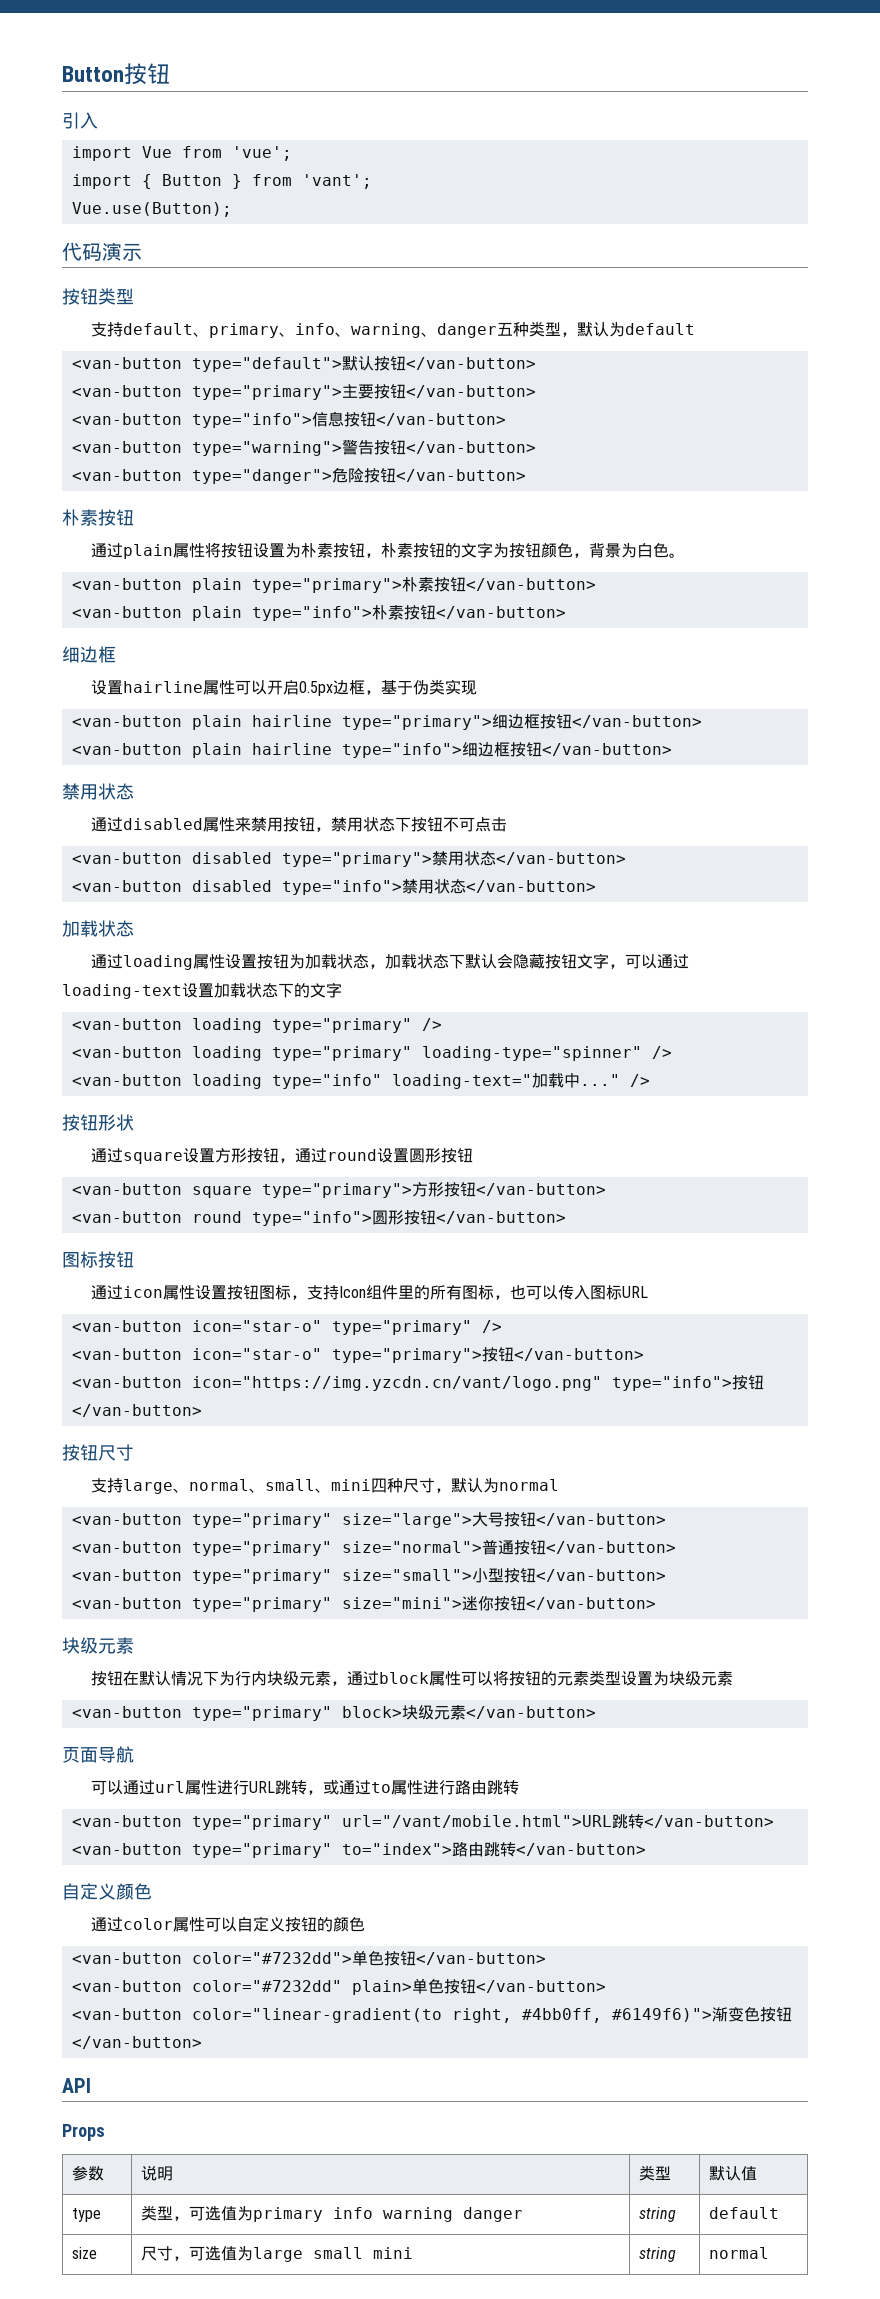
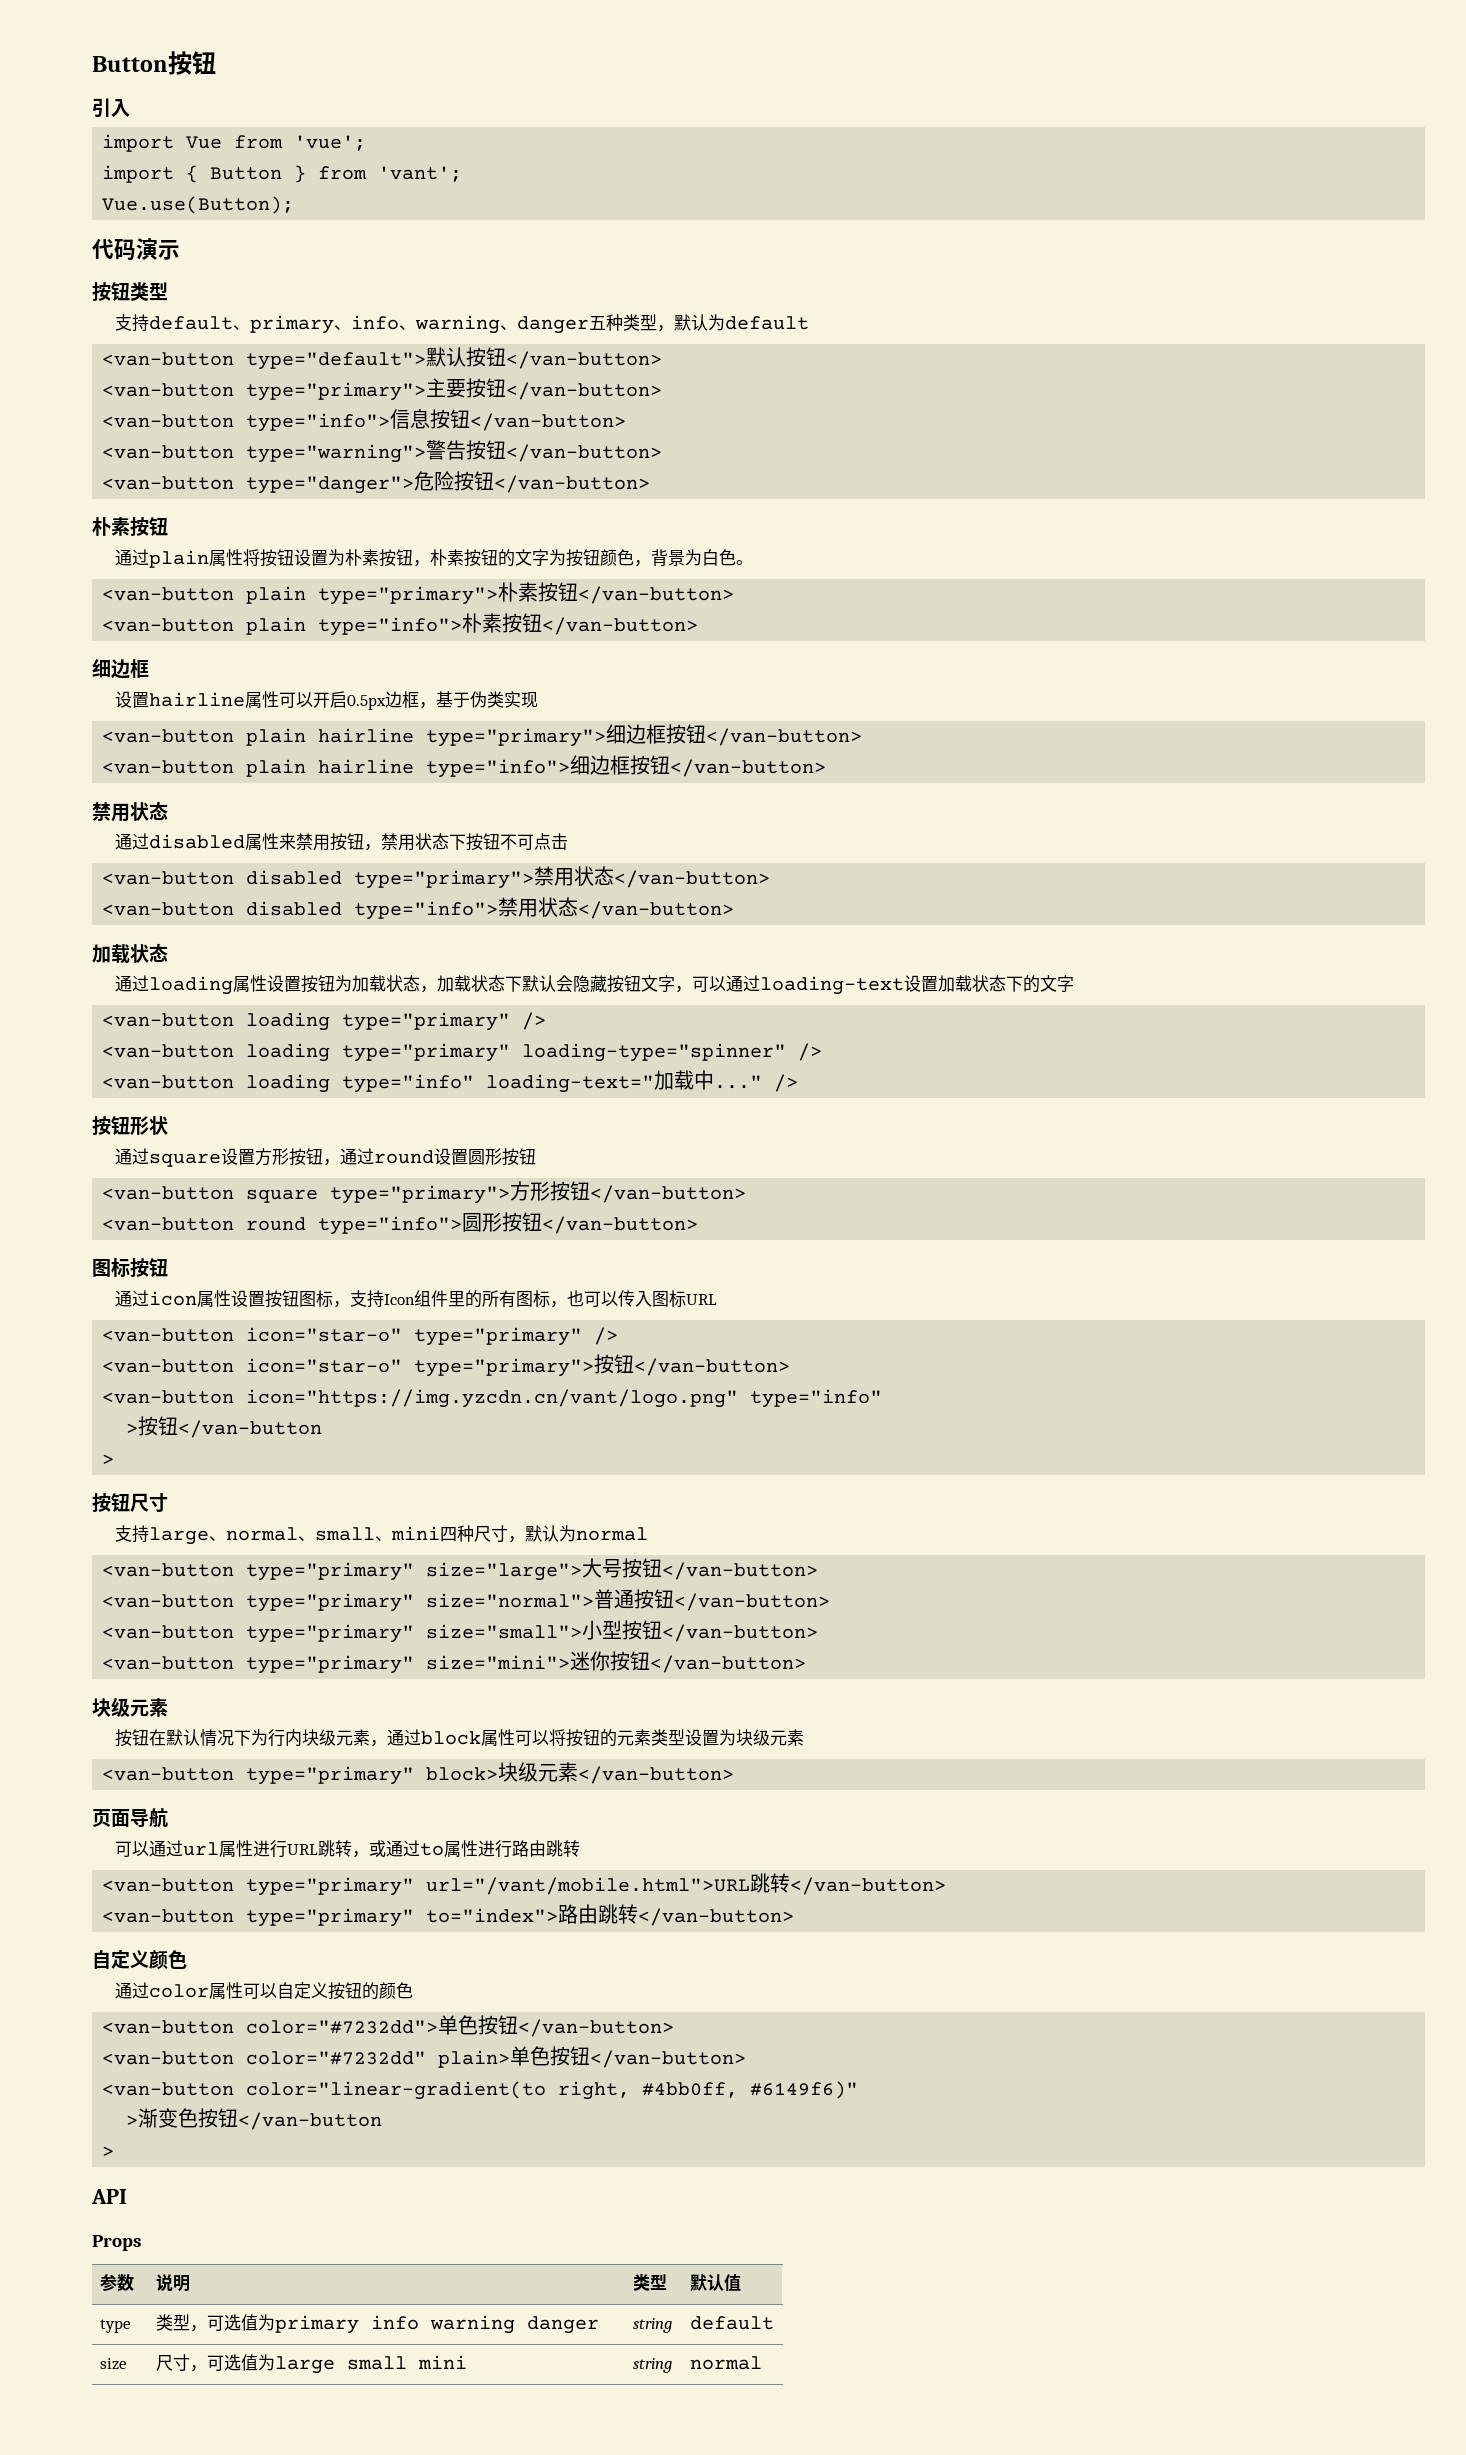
- <van-button icon="https://img.yzcdn.cn/vant/logo.png" type="info">按钮</van-button>
+ <van-button icon="https://img.yzcdn.cn/vant/logo.png" type="info"
+ >按钮</van-button
+ >
- <van-button color="linear-gradient(to right, #4bb0ff, #6149f6)">渐变色按钮</van-button>
+ <van-button color="linear-gradient(to right, #4bb0ff, #6149f6)"
+ >渐变色按钮</van-button
+ >

